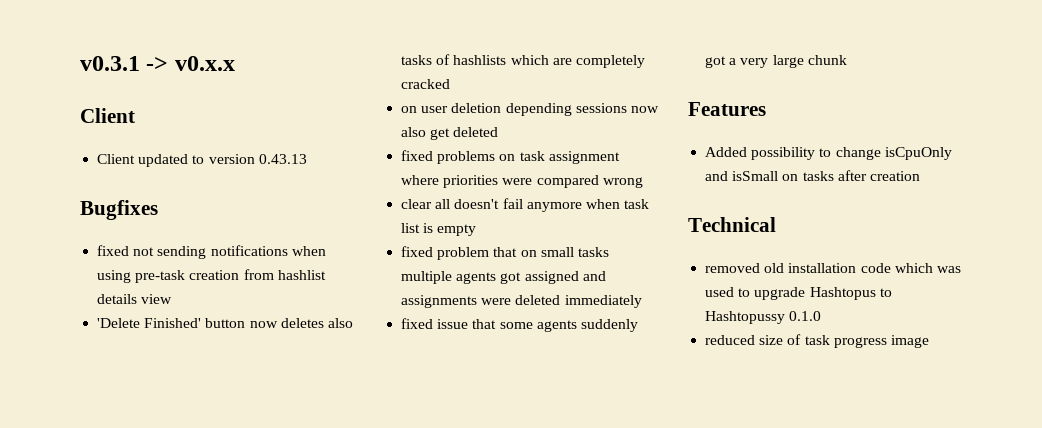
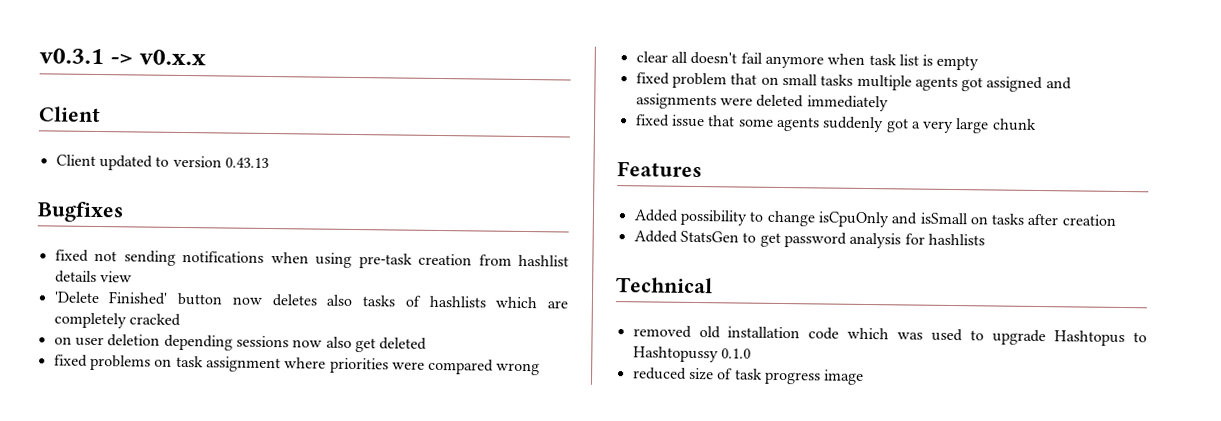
+ Added StatsGen to get password analysis for hashlists

